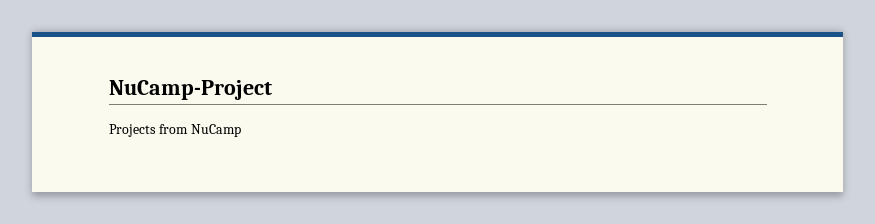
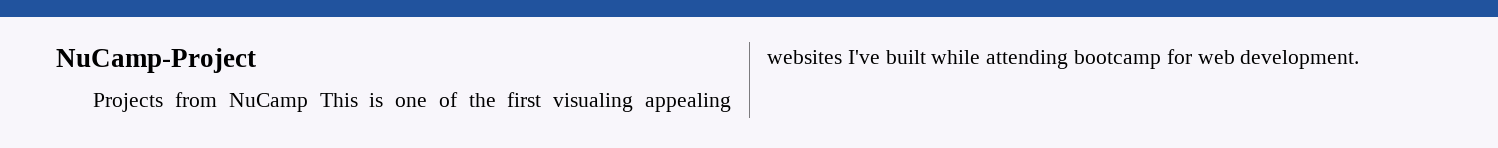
- Projects from NuCamp
+ Projects from NuCamp This is one of the first visualing appealing websites I've built while attending bootcamp for web development.

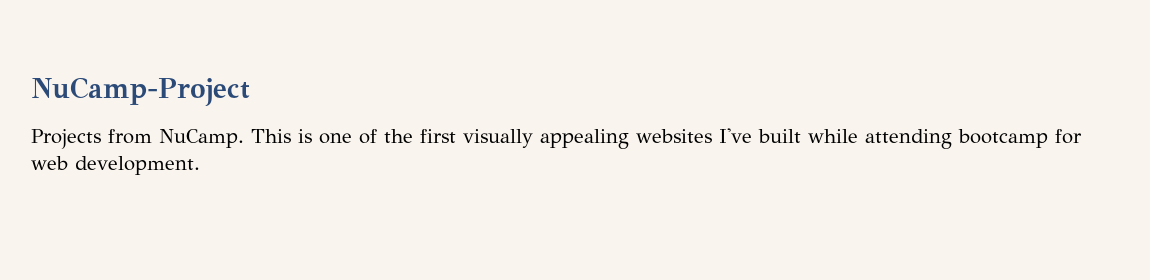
- Projects from NuCamp This is one of the first visualing appealing websites I've built while attending bootcamp for web development.
+ Projects from NuCamp. This is one of the first visually appealing websites I've built while attending bootcamp for web development.

